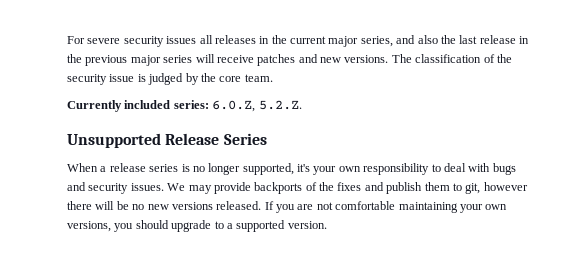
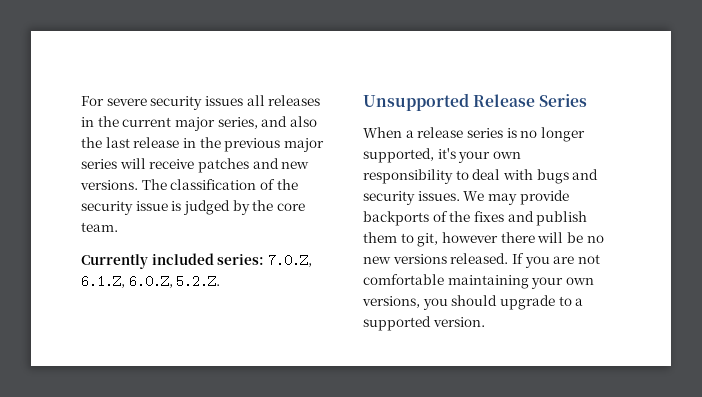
- Currently included series: 6.0.Z, 5.2.Z.
+ Currently included series: 7.0.Z, 6.1.Z, 6.0.Z, 5.2.Z.

